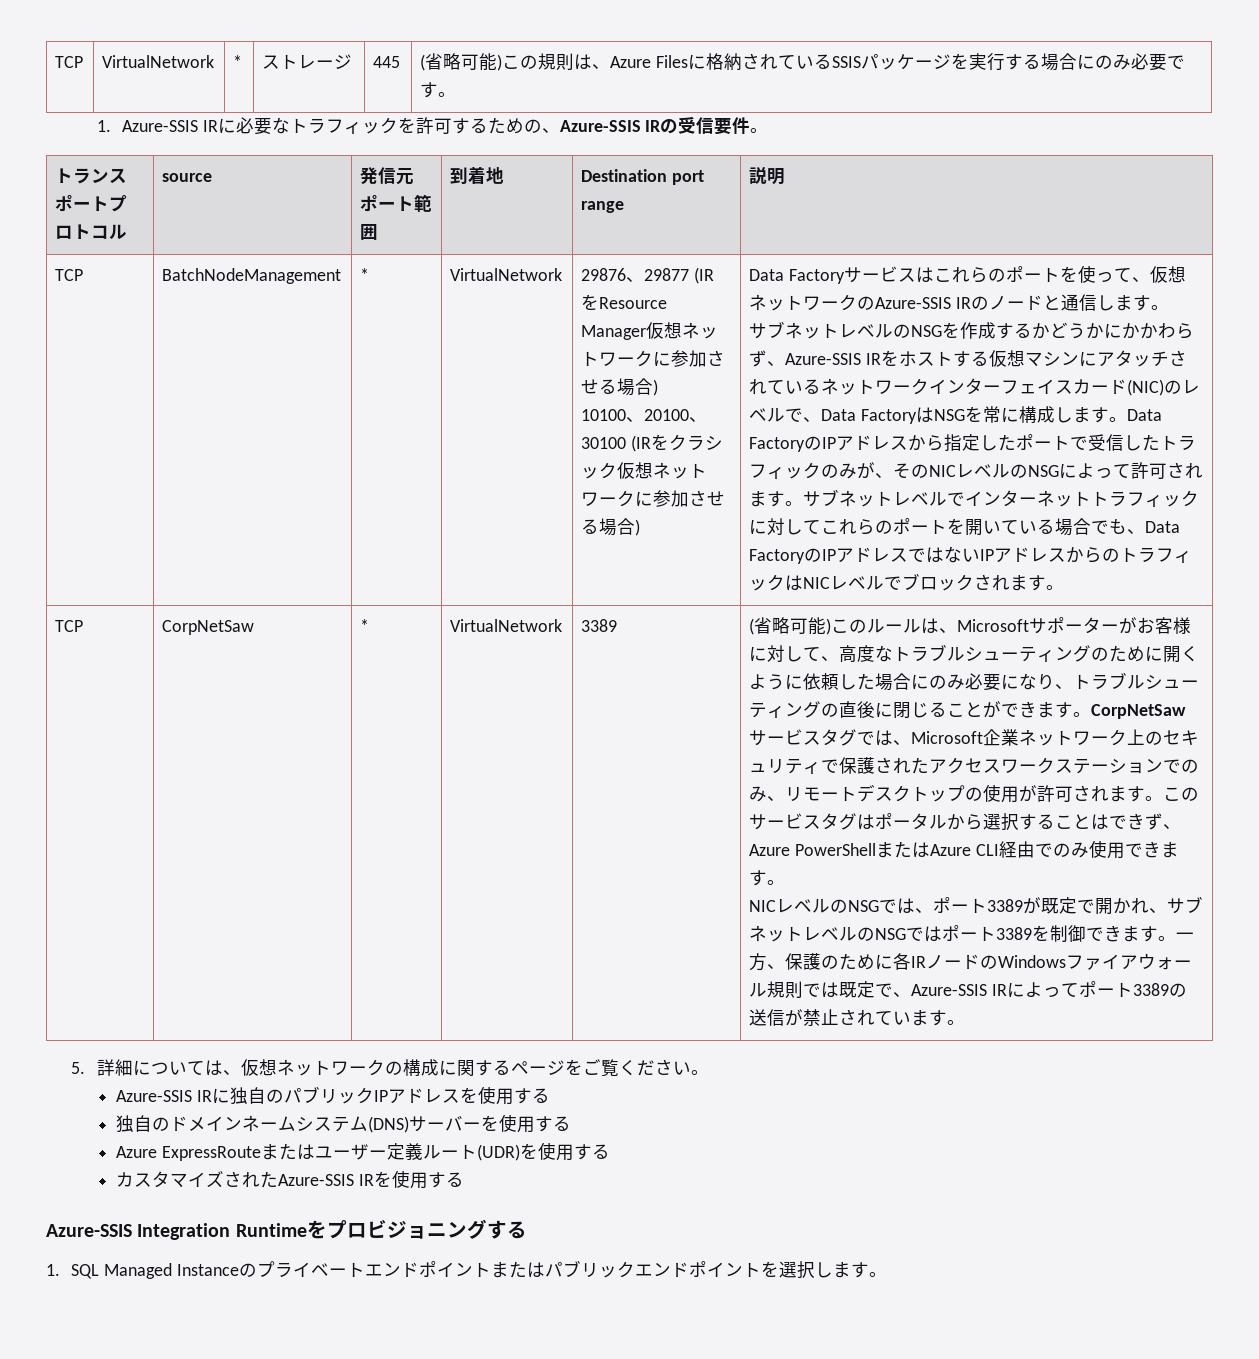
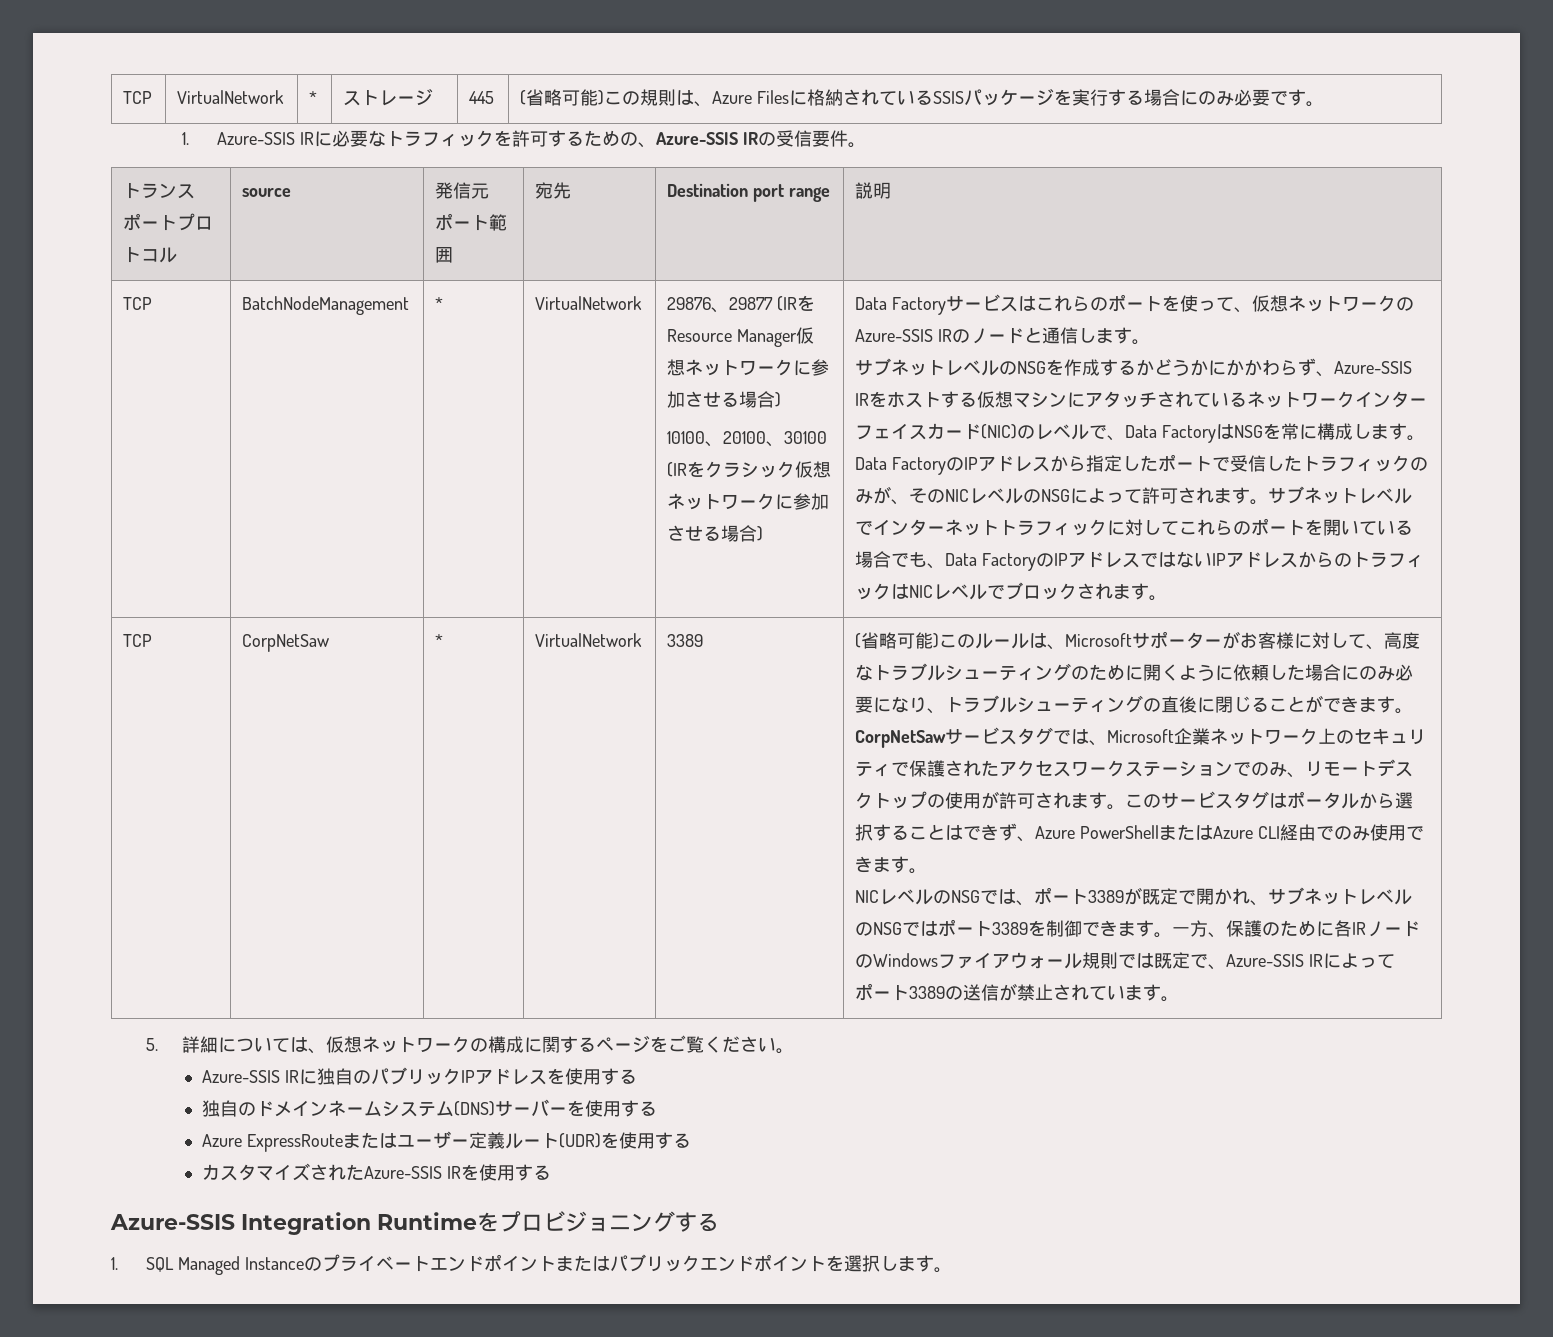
- トランスポートプロトコル | source | 発信元ポート範囲 | 到着地 | Destination port range | 説明
+ トランスポートプロトコル | source | 発信元ポート範囲 | 宛先 | Destination port range | 説明

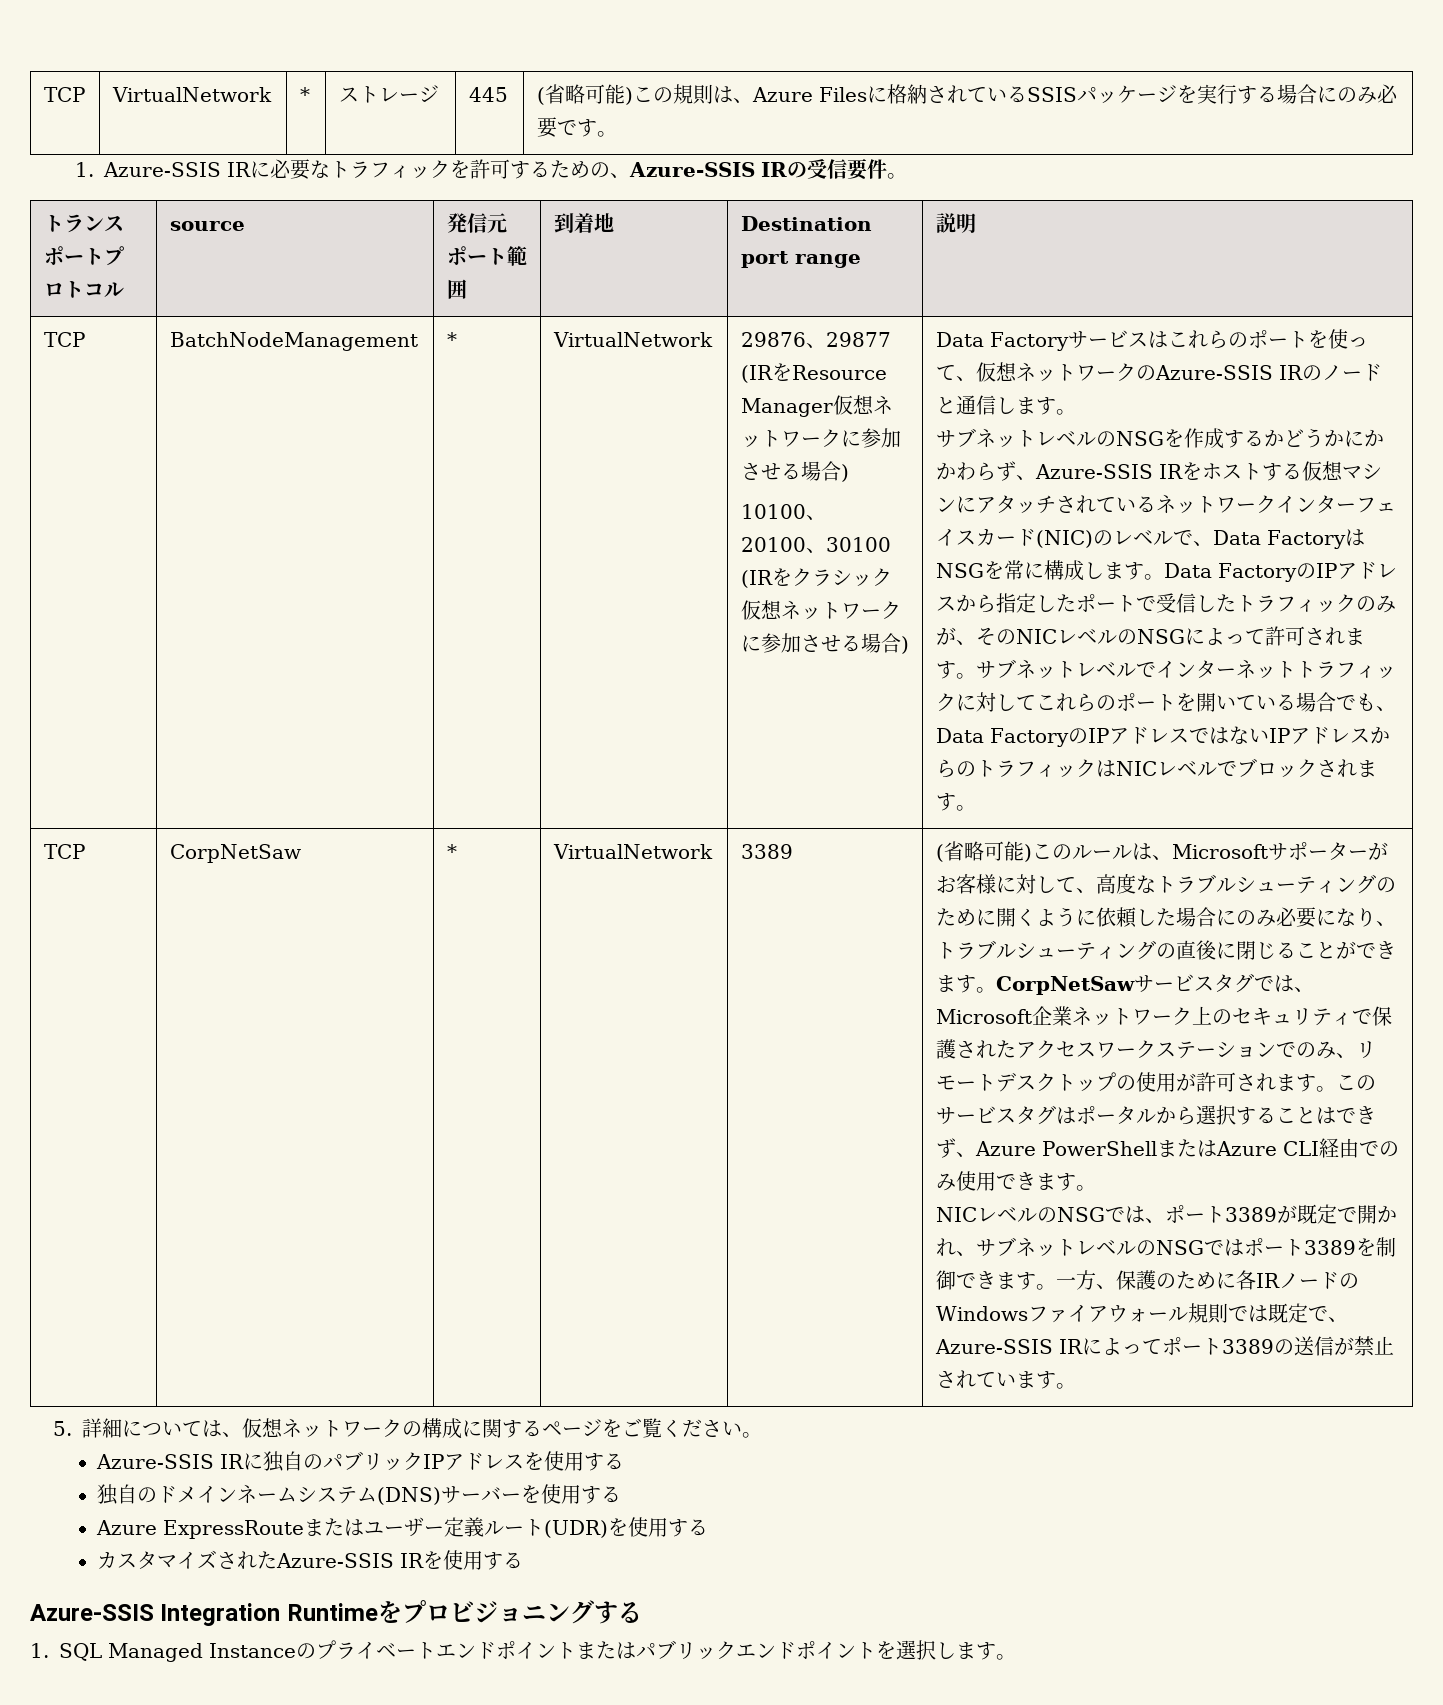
- トランスポートプロトコル | source | 発信元ポート範囲 | 宛先 | Destination port range | 説明
+ トランスポートプロトコル | source | 発信元ポート範囲 | 到着地 | Destination port range | 説明

